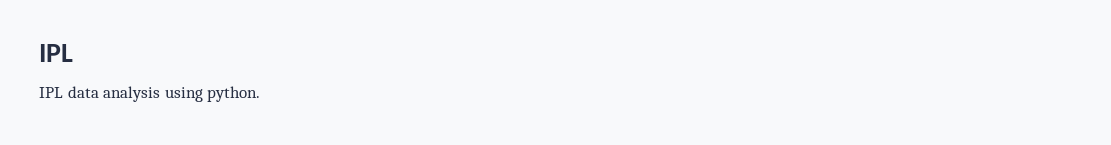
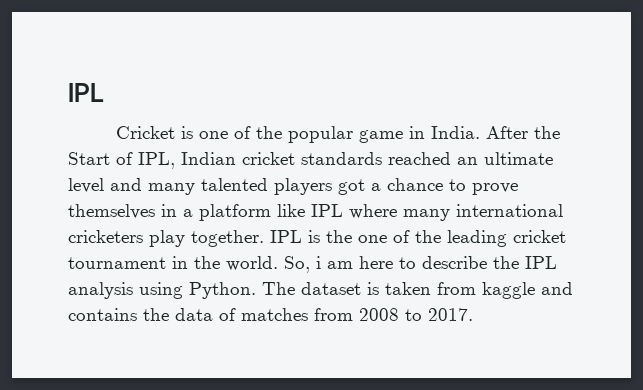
- IPL data analysis using python.
+ Cricket is one of the popular game in India. After the Start of IPL, Indian cricket standards reached an ultimate level and many talented players got a chance to prove themselves in a platform like IPL where many international cricketers play together. IPL is the one of the leading cricket tournament in the world. So, i am here to describe the IPL analysis using Python. The dataset is taken from kaggle and contains the data of matches from 2008 to 2017.

